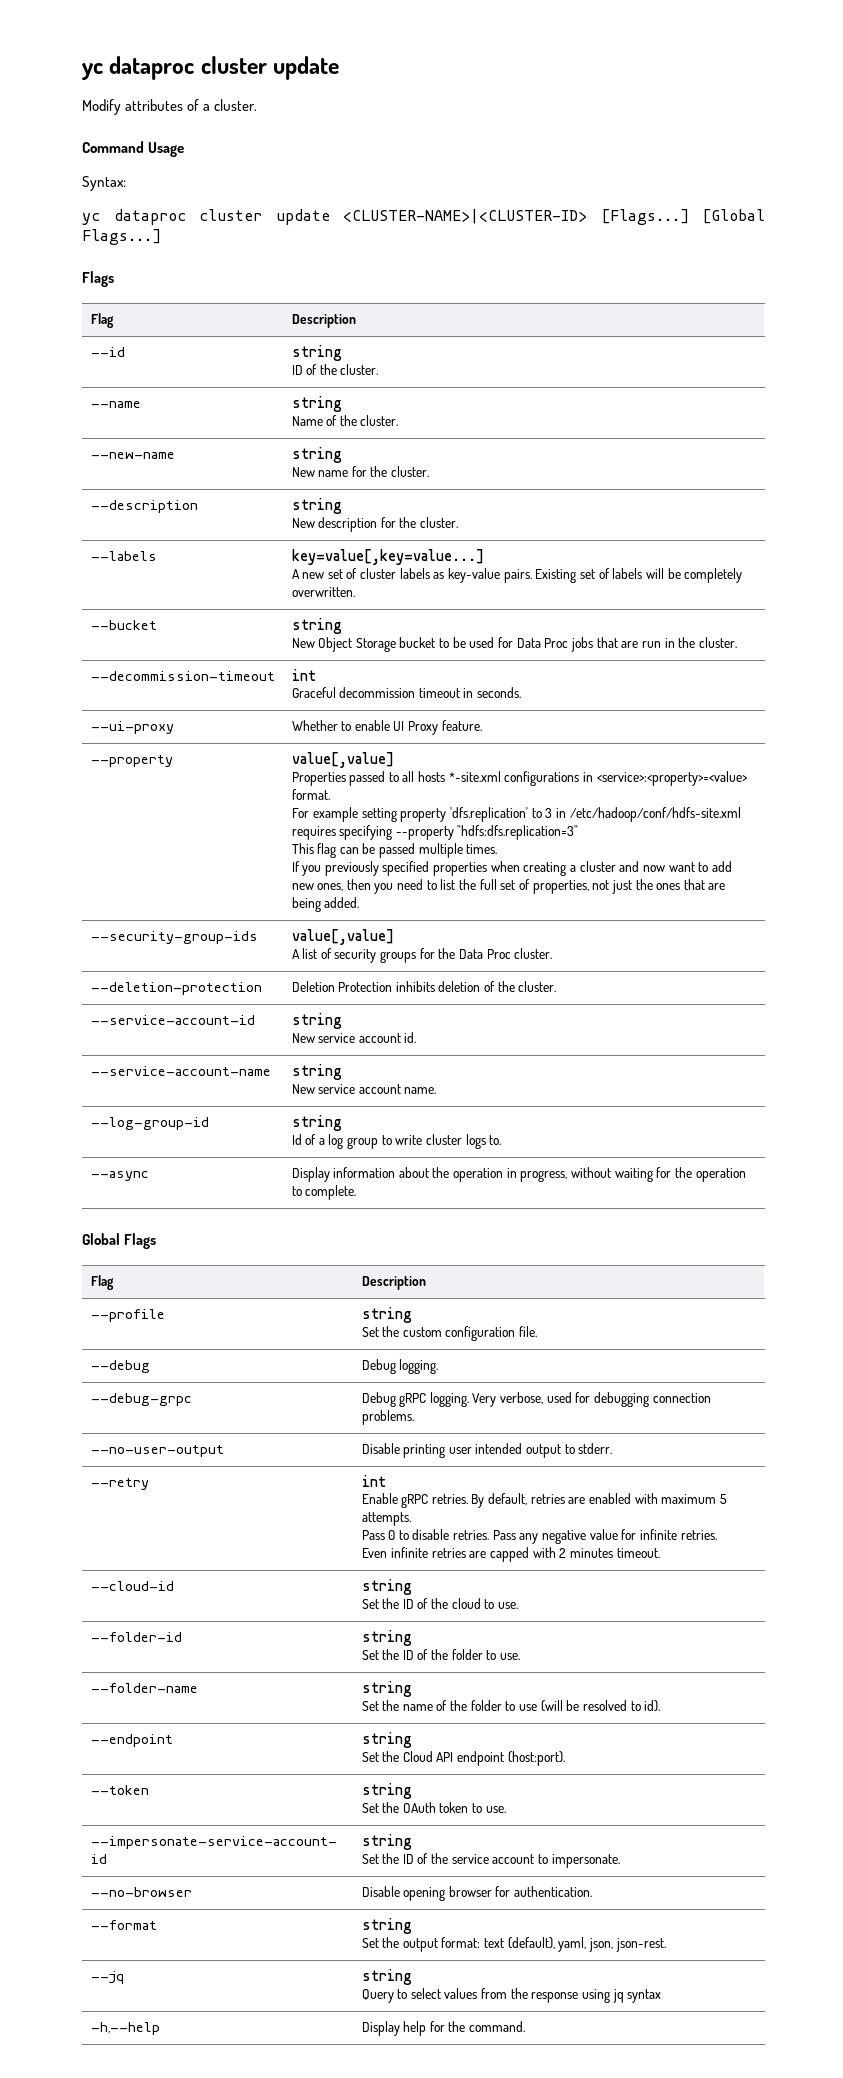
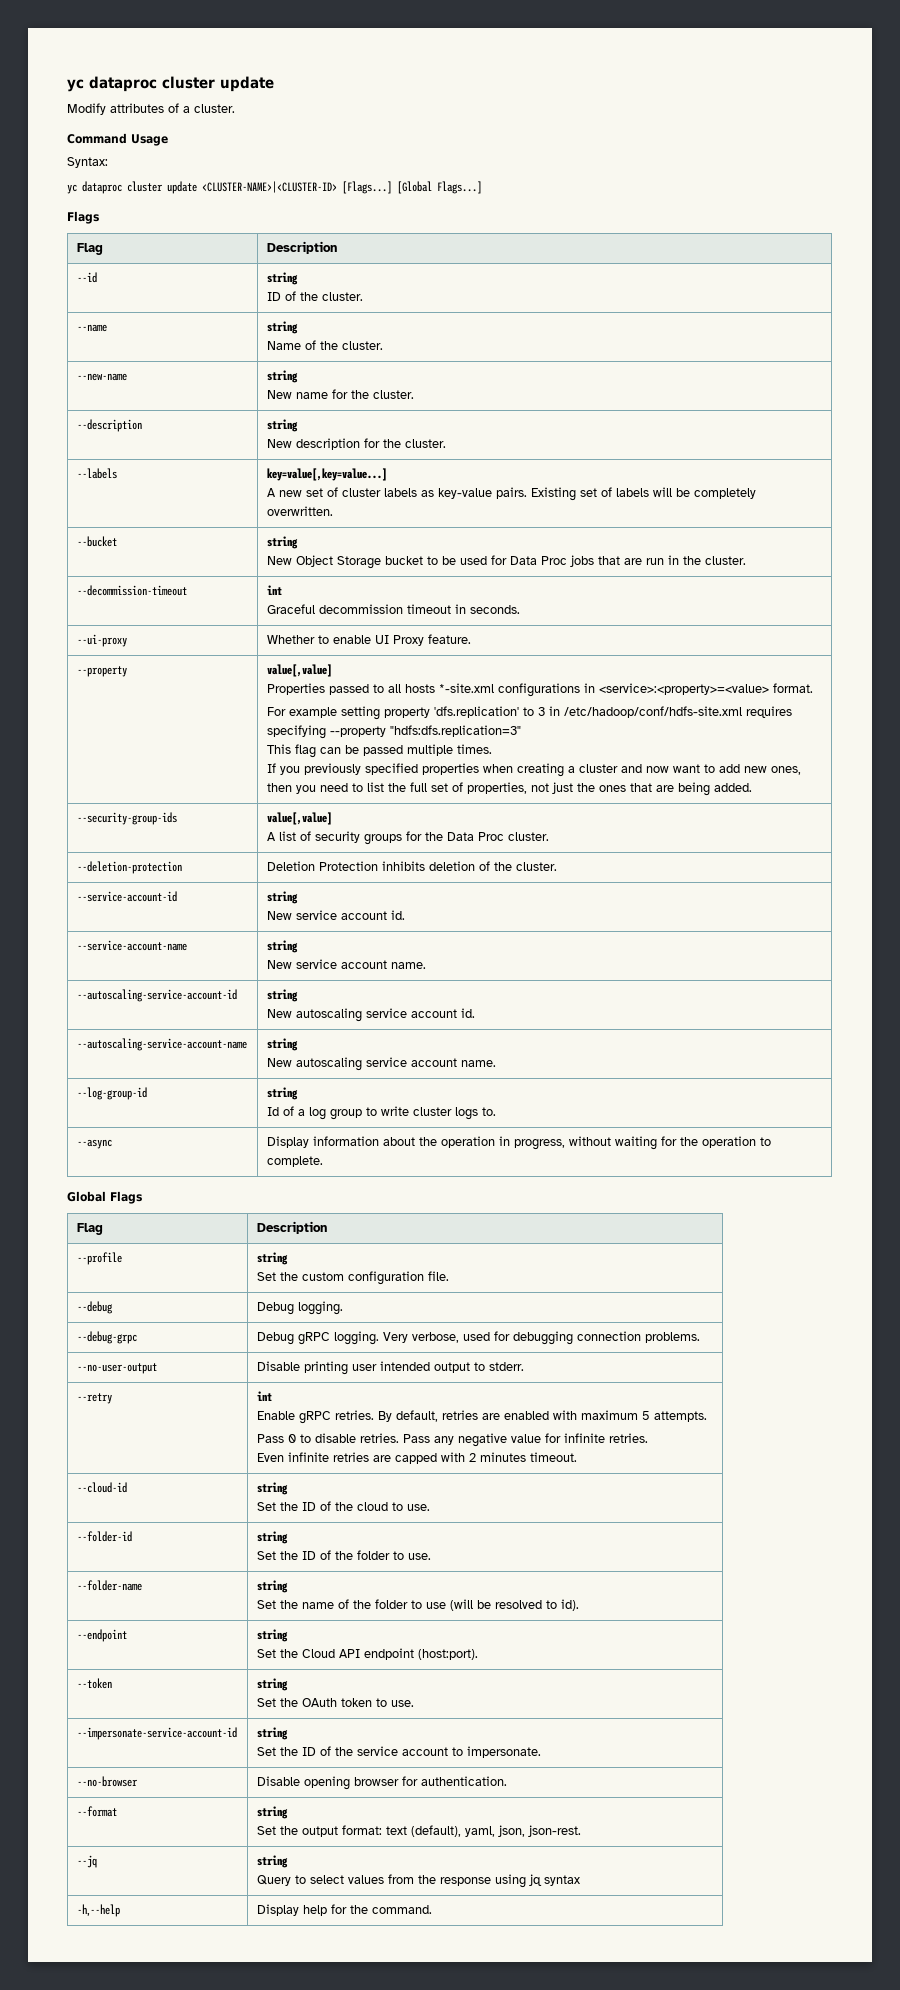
+ --autoscaling-service-account-id | string
+ New autoscaling service account id.
+ --autoscaling-service-account-name | string
+ New autoscaling service account name.

